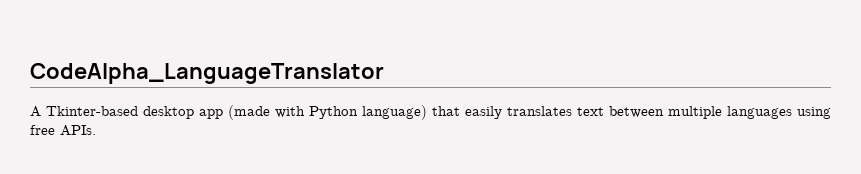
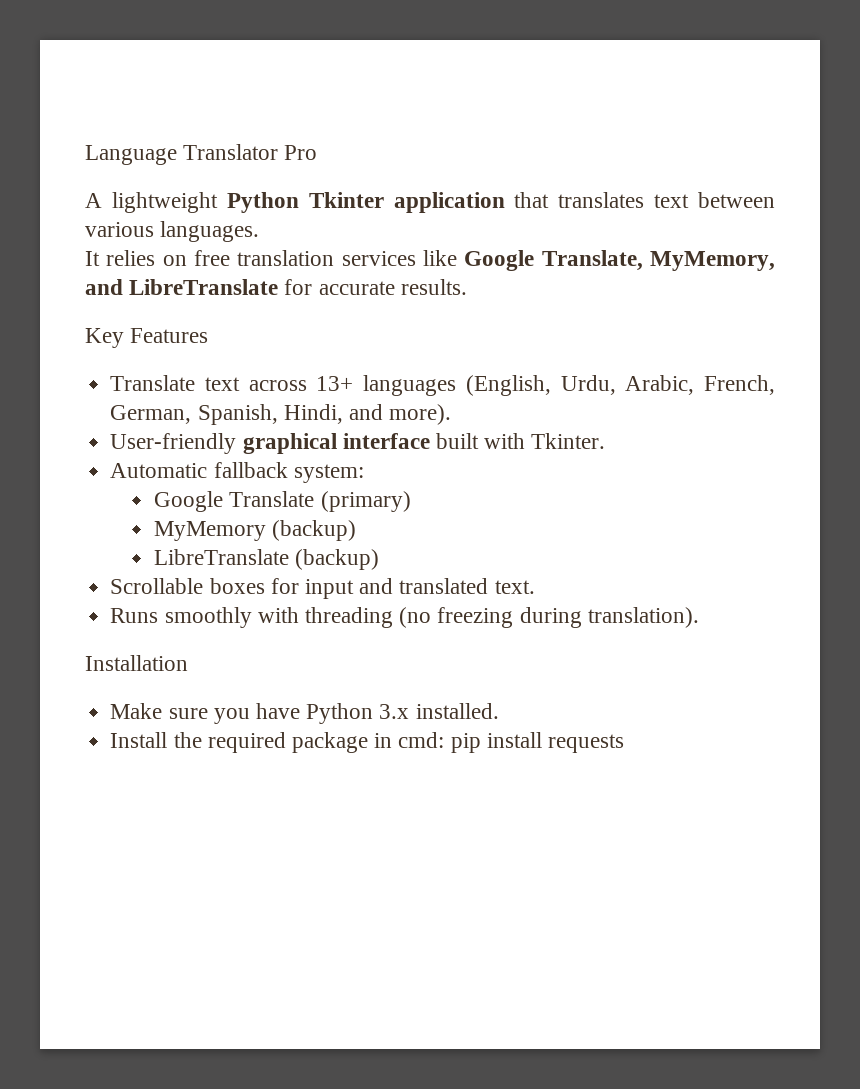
- CodeAlpha_LanguageTranslator
- A Tkinter-based desktop app (made with Python language) that easily translates text between multiple languages using free APIs.
+ Language Translator Pro
+ A lightweight Python Tkinter application that translates text between various languages.
+ It relies on free translation services like Google Translate, MyMemory, and LibreTranslate for accurate results.
+ Key Features
+ Translate text across 13+ languages (English, Urdu, Arabic, French, German, Spanish, Hindi, and more).
+ User-friendly graphical interface built with Tkinter.
+ Automatic fallback system:
+ Google Translate (primary)
+ MyMemory (backup)
+ LibreTranslate (backup)
+ Scrollable boxes for input and translated text.
+ Runs smoothly with threading (no freezing during translation).
+ Installation
+ Make sure you have Python 3.x installed.
+ Install the required package in cmd: pip install requests

